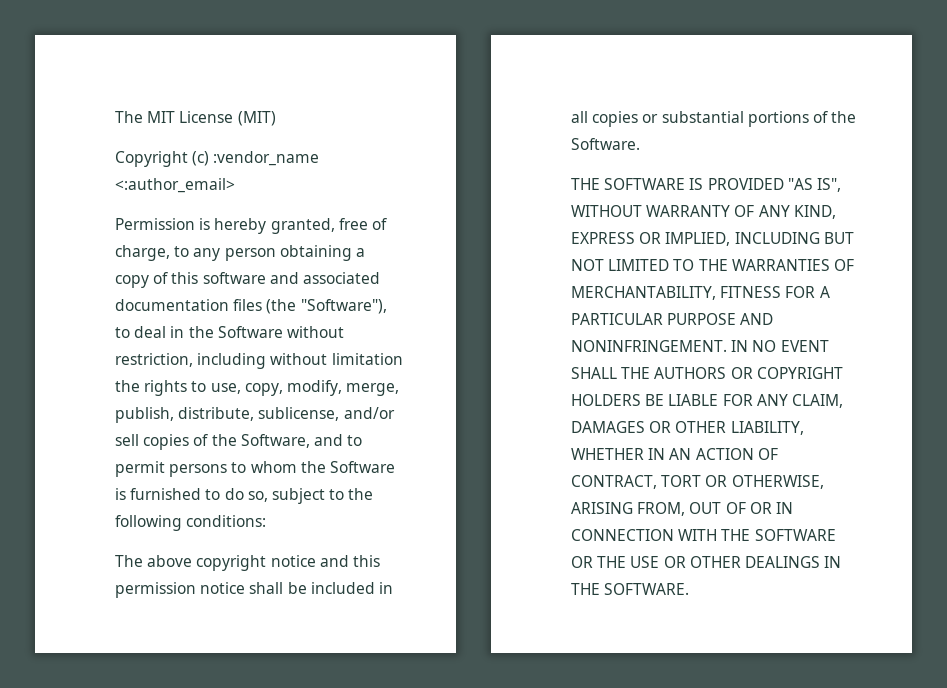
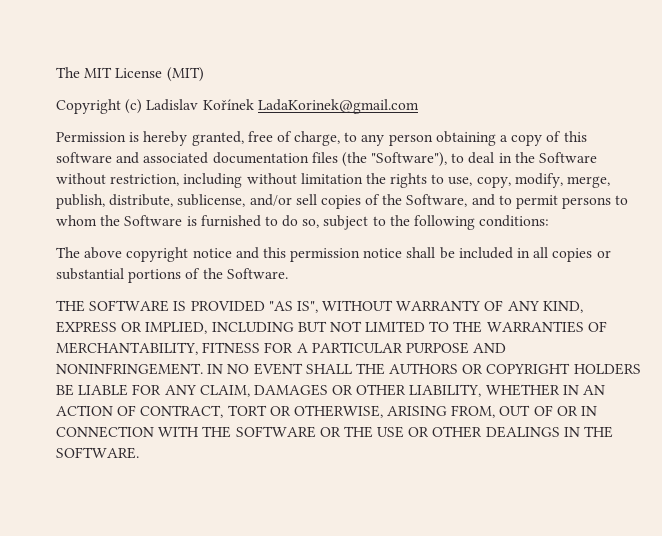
- Copyright (c) :vendor_name <:author_email>
+ Copyright (c) Ladislav Kořínek LadaKorinek@gmail.com

